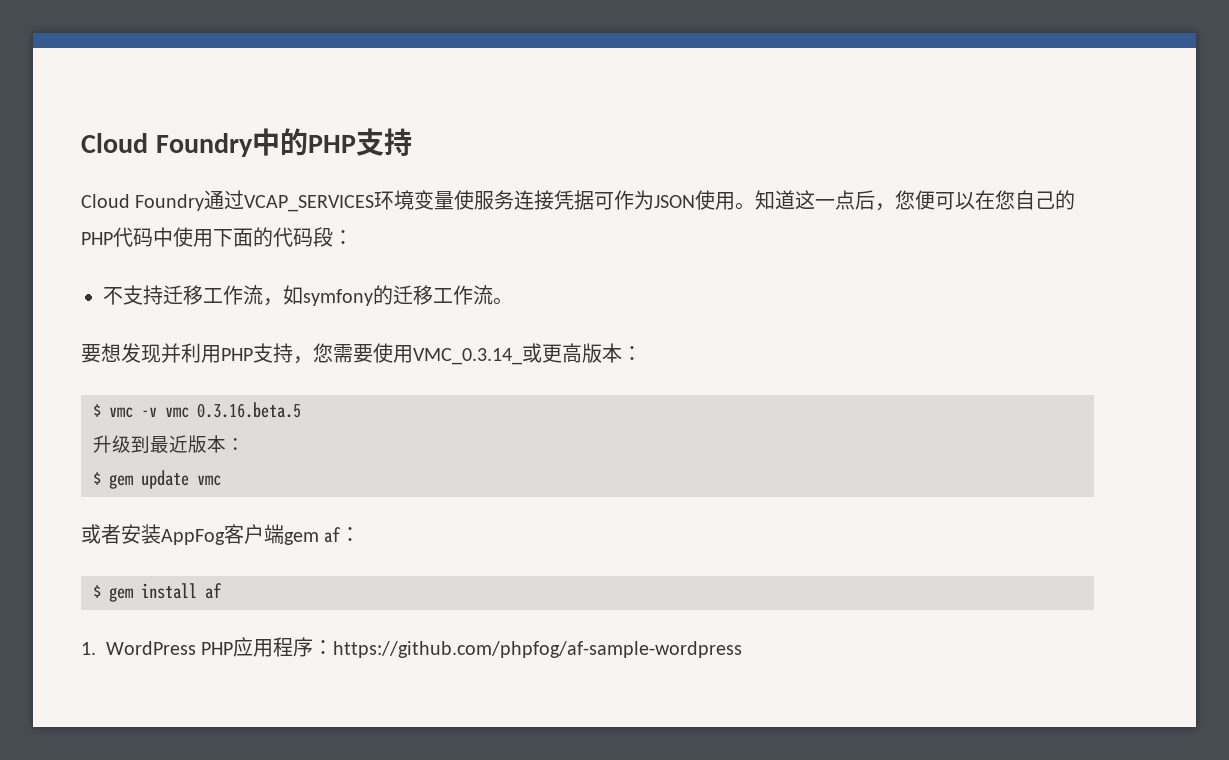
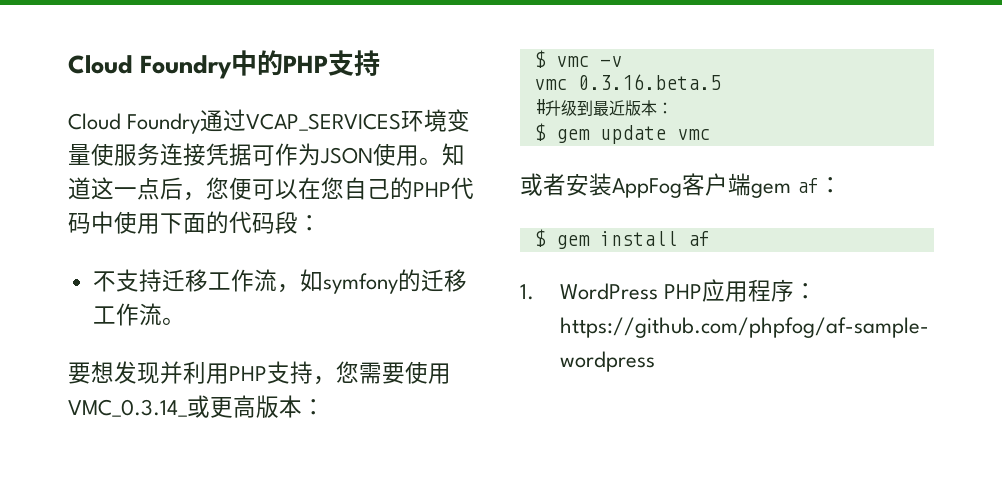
- $ vmc -v vmc 0.3.16.beta.5
+ $ vmc -v
+ vmc 0.3.16.beta.5
- 升级到最近版本：
+ #升级到最近版本：

